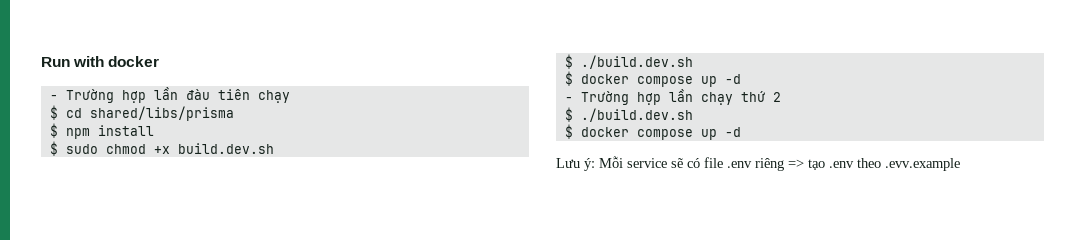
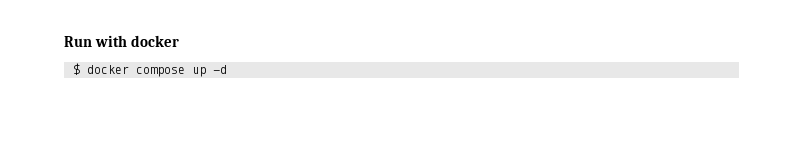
- - Trường hợp lần đàu tiên chạy
- $ cd shared/libs/prisma
- $ npm install
- $ sudo chmod +x build.dev.sh
- $ ./build.dev.sh
  $ docker compose up -d
- - Trường hợp lần chạy thứ 2
- $ ./build.dev.sh
- $ docker compose up -d
- Lưu ý: Mỗi service sẽ có file .env riêng => tạo .env theo .evv.example

